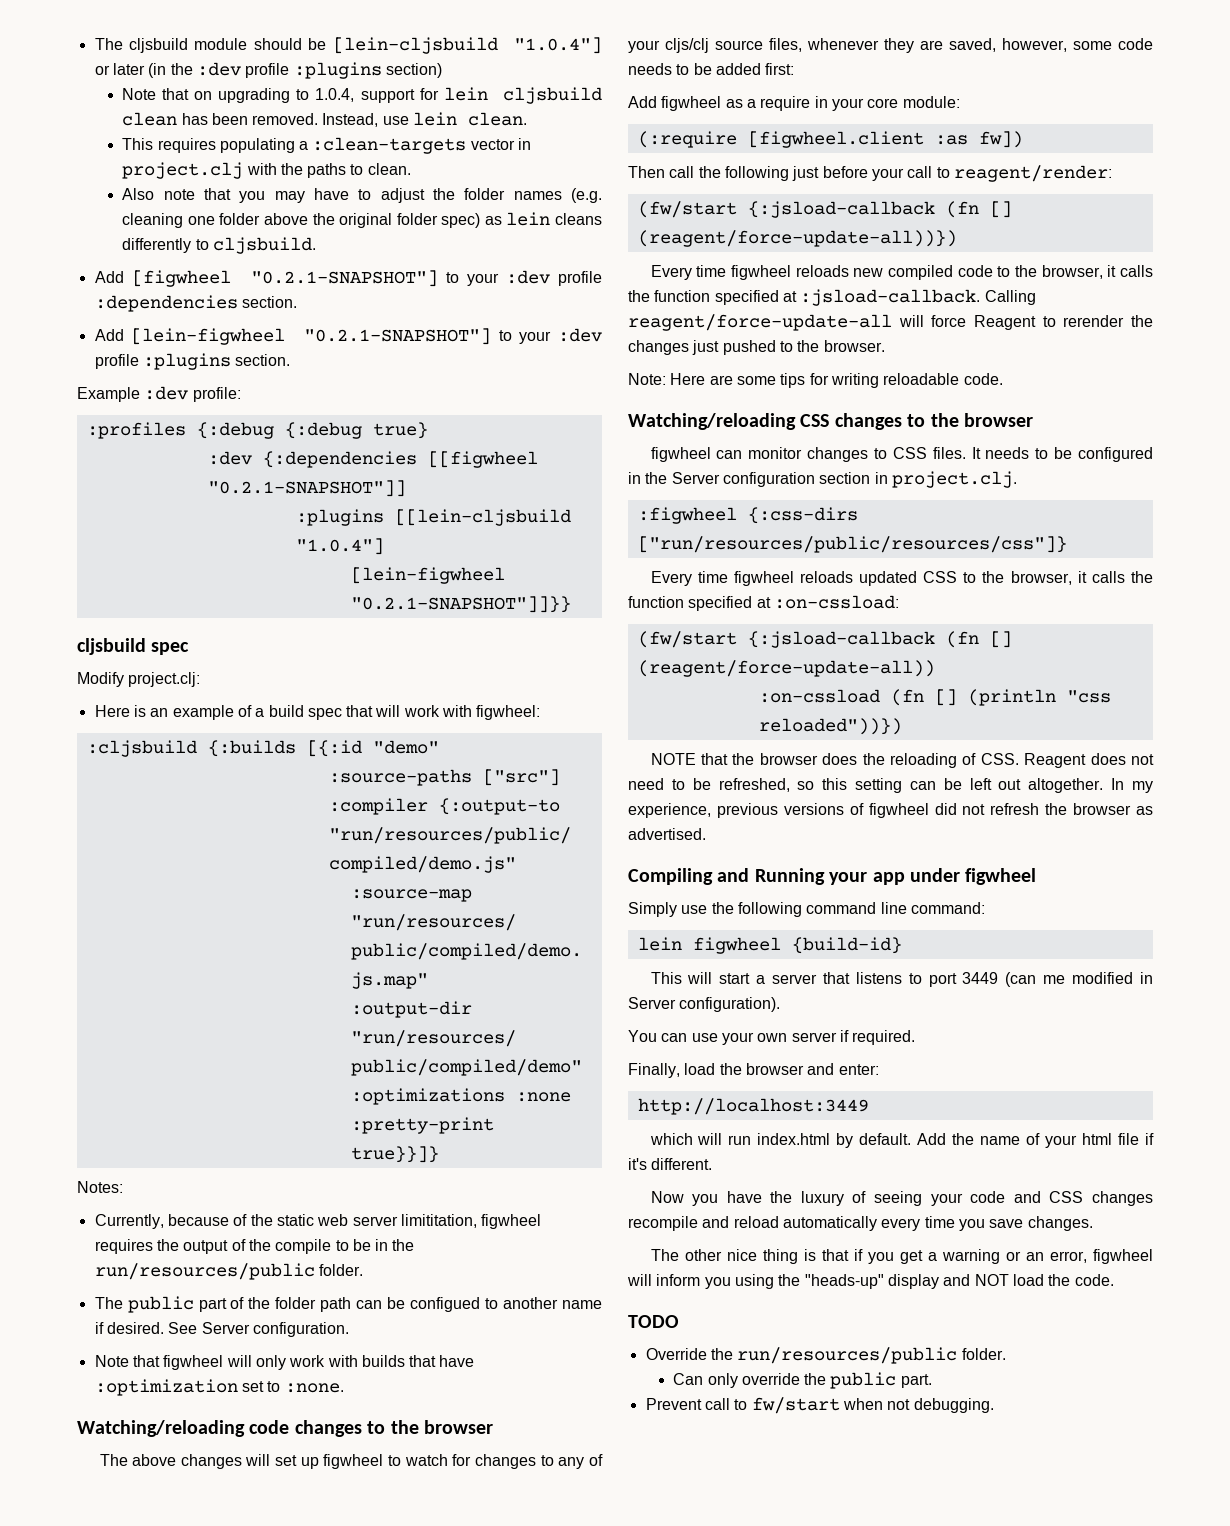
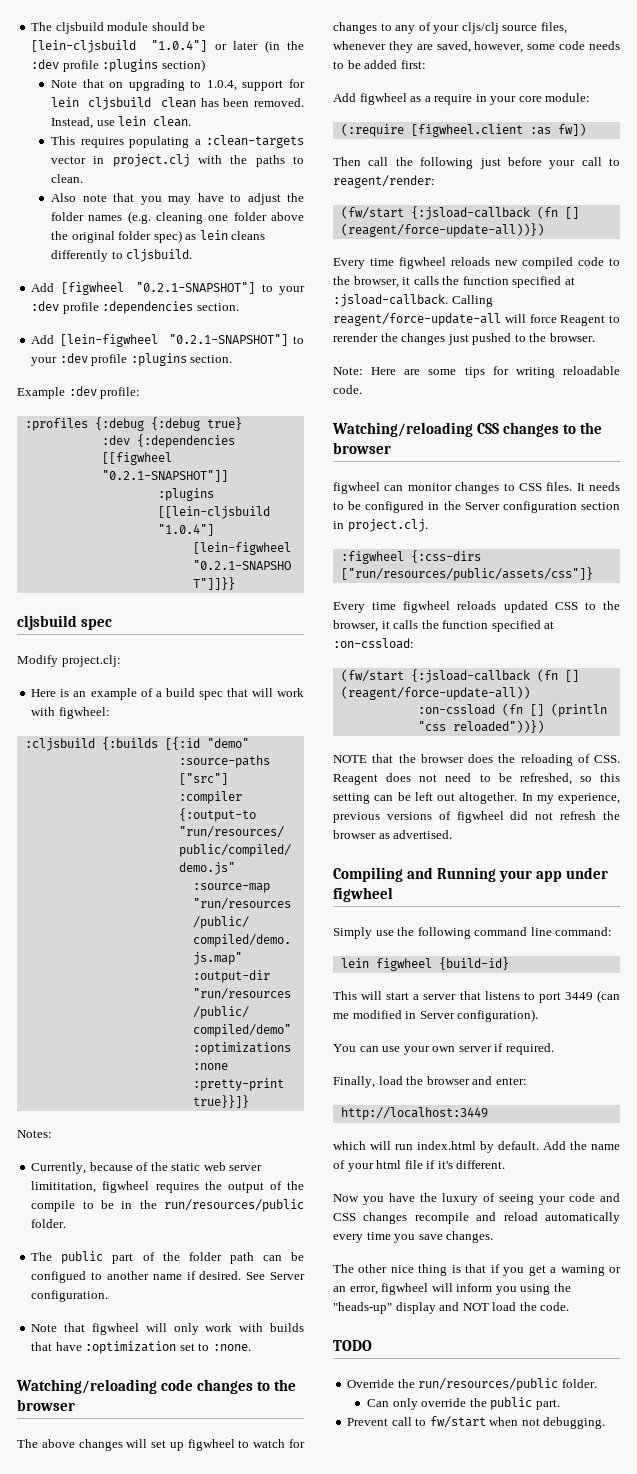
- :figwheel {:css-dirs ["run/resources/public/resources/css"]}
+ :figwheel {:css-dirs ["run/resources/public/assets/css"]}

